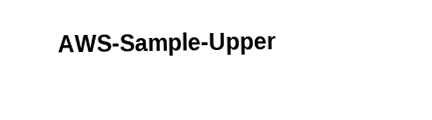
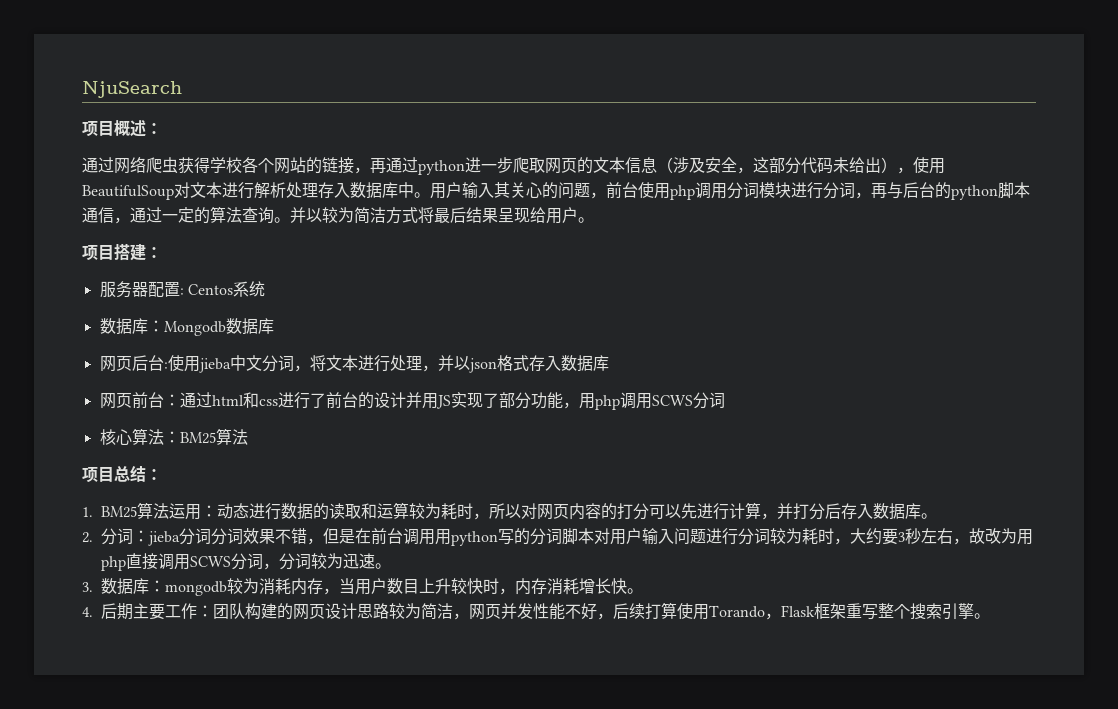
- AWS-Sample-Upper
+ NjuSearch
+ 项目概述：
+ 通过网络爬虫获得学校各个网站的链接，再通过python进一步爬取网页的文本信息（涉及安全，这部分代码未给出），使用BeautifulSoup对文本进行解析处理存入数据库中。用户输入其关心的问题，前台使用php调用分词模块进行分词，再与后台的python脚本通信，通过一定的算法查询。并以较为简洁方式将最后结果呈现给用户。
+ 项目搭建：
+ 服务器配置: Centos系统
+ 数据库：Mongodb数据库
+ 网页后台:使用jieba中文分词，将文本进行处理，并以json格式存入数据库
+ 网页前台：通过html和css进行了前台的设计并用JS实现了部分功能，用php调用SCWS分词
+ 核心算法：BM25算法
+ 项目总结：
+ 1. BM25算法运用：动态进行数据的读取和运算较为耗时，所以对网页内容的打分可以先进行计算，并打分后存入数据库。
+ 2.分词：jieba分词分词效果不错，但是在前台调用用python写的分词脚本对用户输入问题进行分词较为耗时，大约要3秒左右，故改为用php直接调用SCWS分词，分词较为迅速。
+ 3.数据库：mongodb较为消耗内存，当用户数目上升较快时，内存消耗增长快。
+ 4.后期主要工作：团队构建的网页设计思路较为简洁，网页并发性能不好，后续打算使用Torando，Flask框架重写整个搜索引擎。

